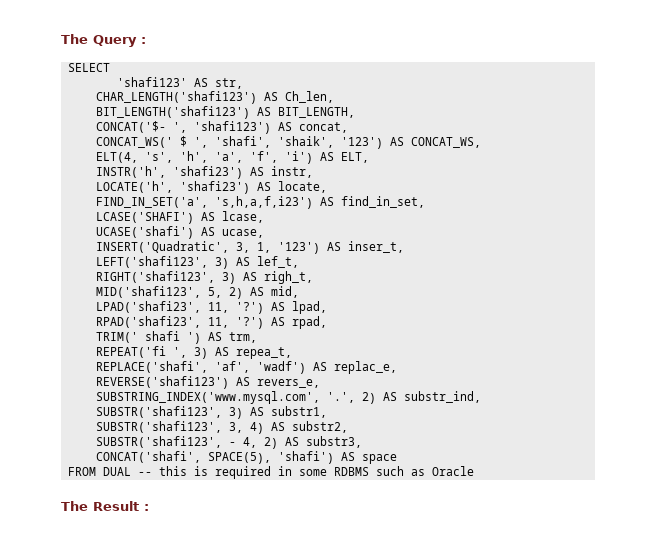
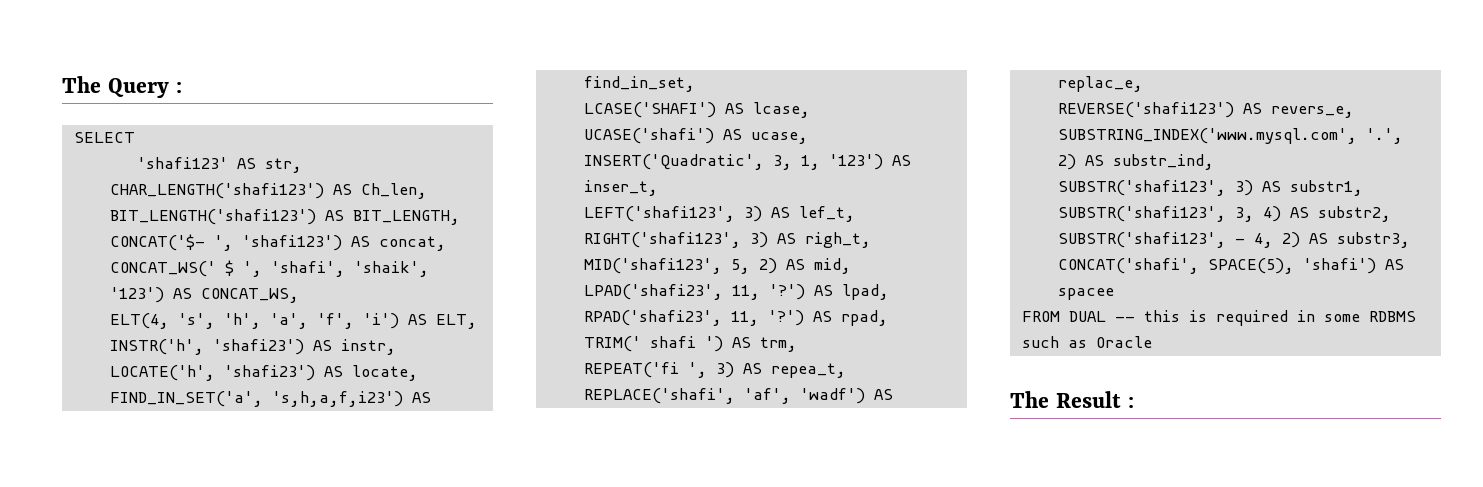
- CONCAT('shafi', SPACE(5), 'shafi') AS space
+ CONCAT('shafi', SPACE(5), 'shafi') AS spacee

